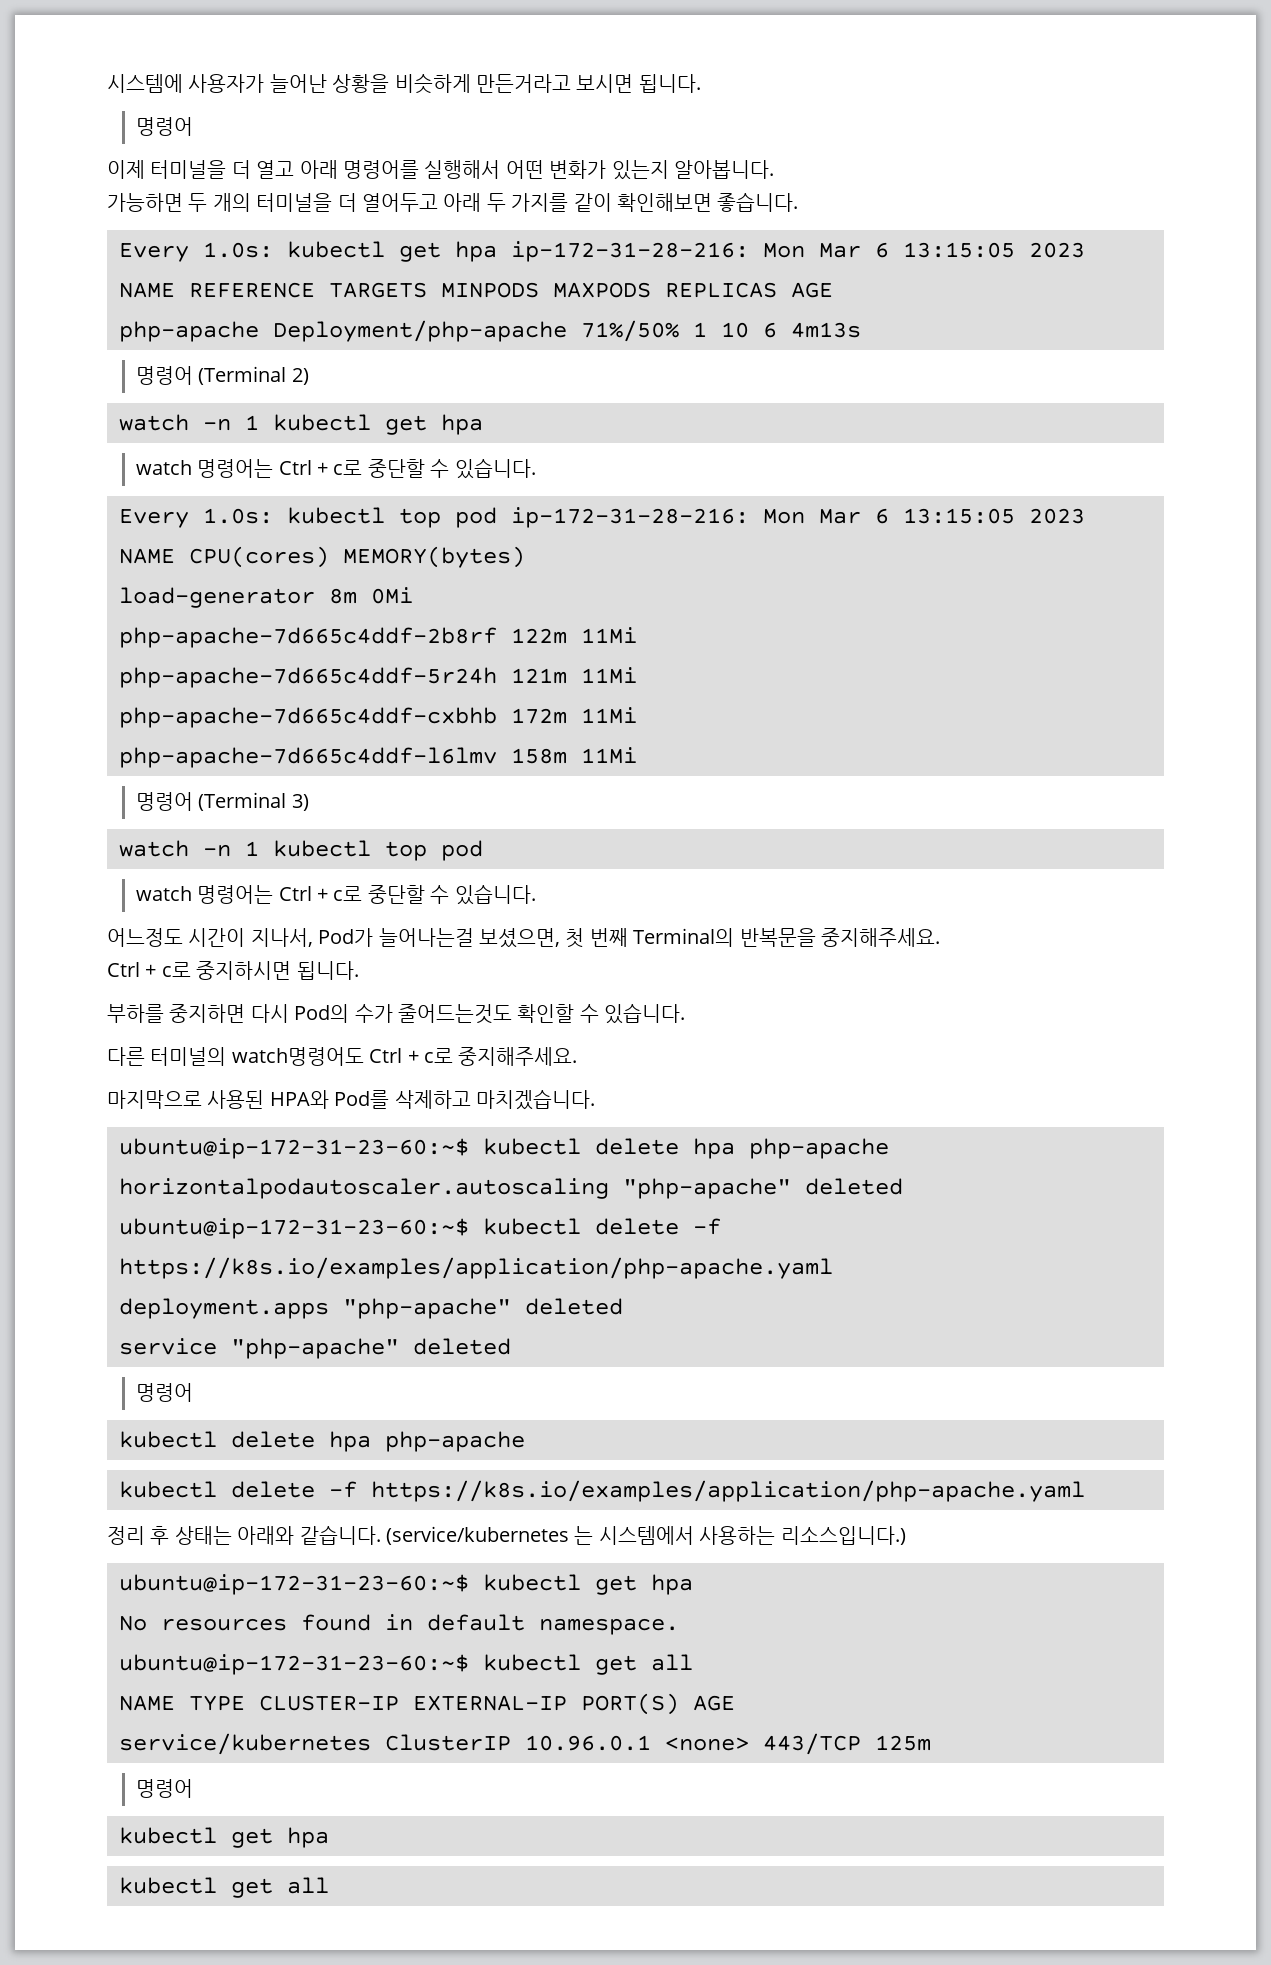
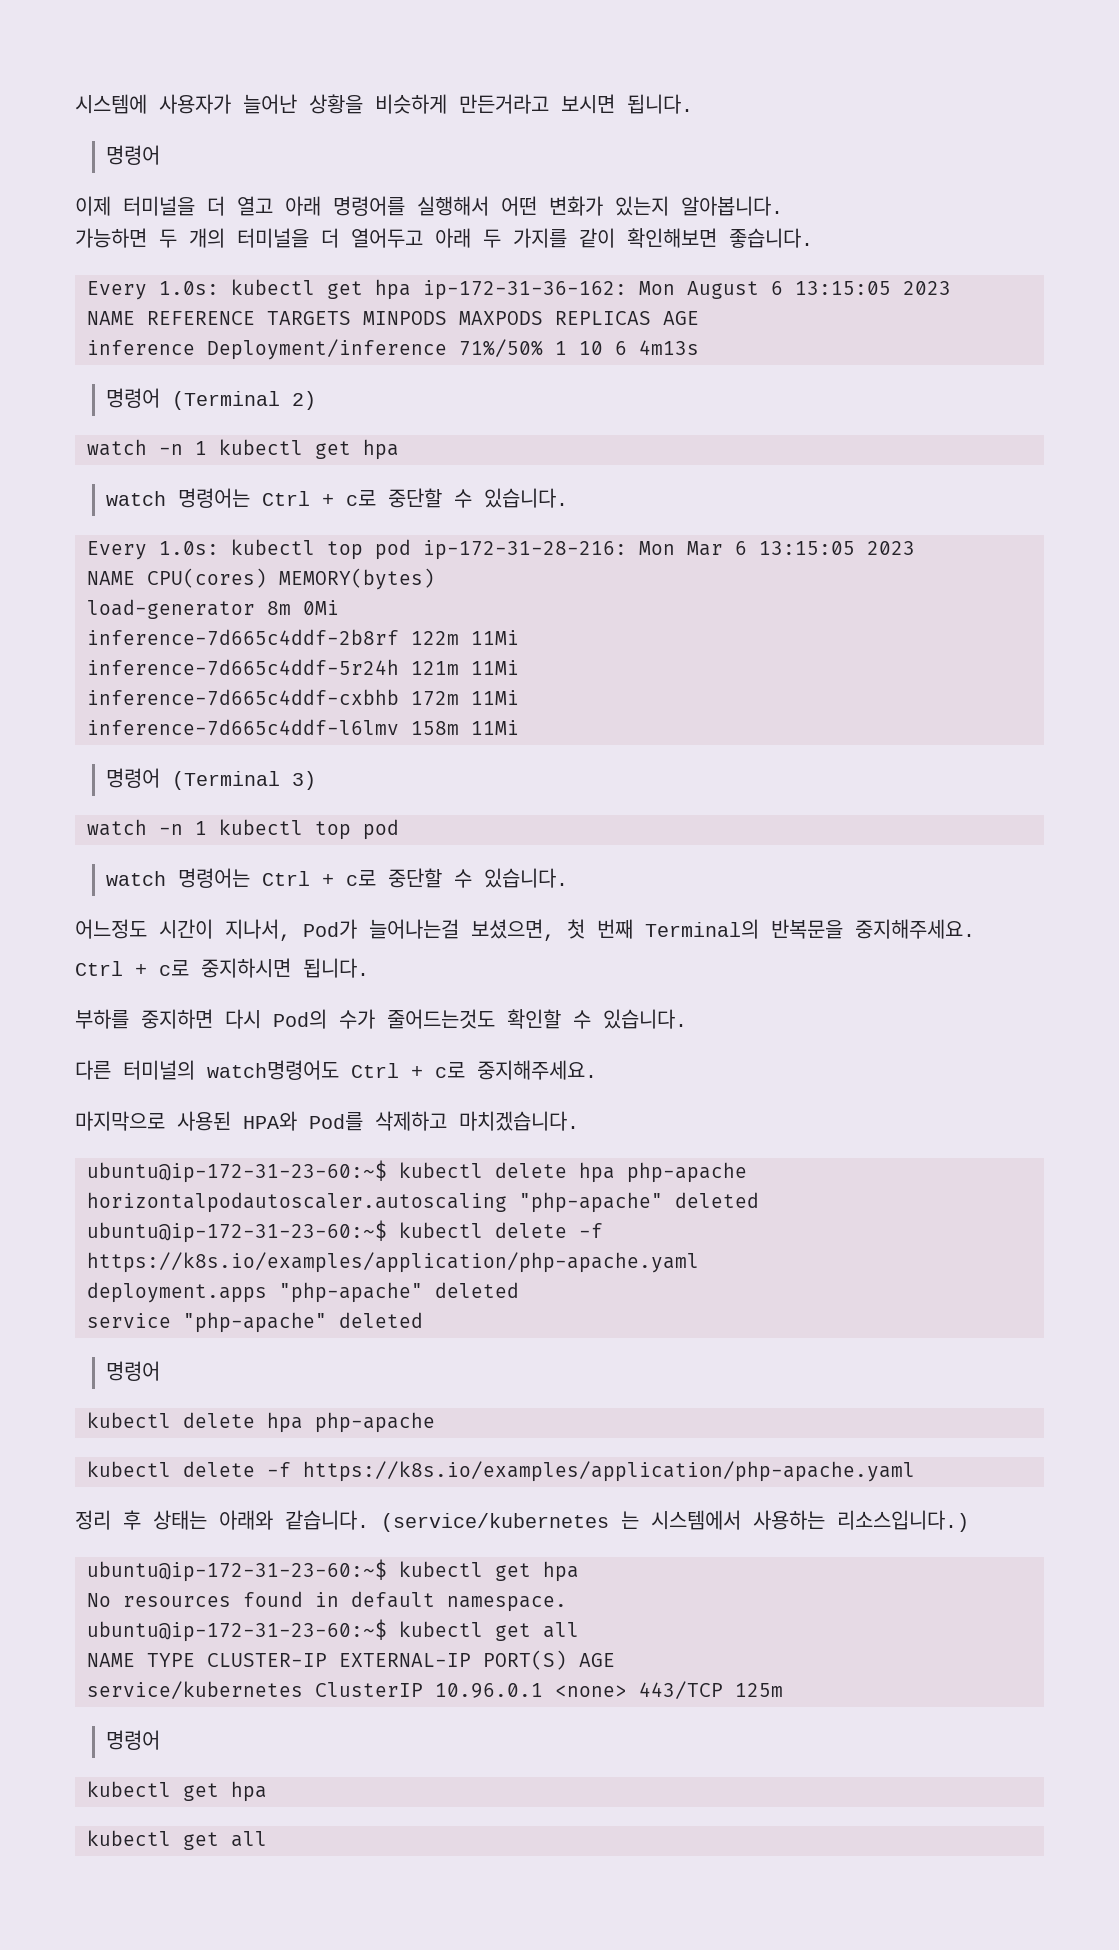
- Every 1.0s: kubectl get hpa ip-172-31-28-216: Mon Mar 6 13:15:05 2023
+ Every 1.0s: kubectl get hpa ip-172-31-36-162: Mon August 6 13:15:05 2023
- php-apache Deployment/php-apache 71%/50% 1 10 6 4m13s
+ inference Deployment/inference 71%/50% 1 10 6 4m13s
- php-apache-7d665c4ddf-2b8rf 122m 11Mi
+ inference-7d665c4ddf-2b8rf 122m 11Mi
- php-apache-7d665c4ddf-5r24h 121m 11Mi
+ inference-7d665c4ddf-5r24h 121m 11Mi
- php-apache-7d665c4ddf-cxbhb 172m 11Mi
+ inference-7d665c4ddf-cxbhb 172m 11Mi
- php-apache-7d665c4ddf-l6lmv 158m 11Mi
+ inference-7d665c4ddf-l6lmv 158m 11Mi

